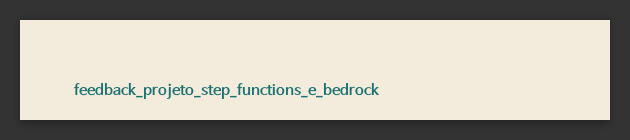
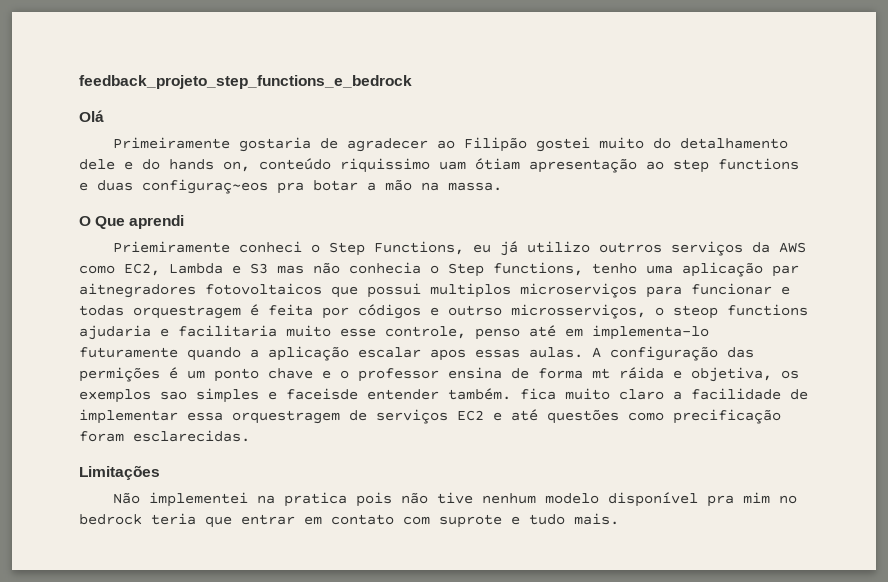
+ Olá
+ Primeiramente gostaria de agradecer ao Filipão gostei muito do detalhamento dele e do hands on, conteúdo riquissimo uam ótiam apresentação ao step functions e duas configuraç~eos pra botar a mão na massa.
+ O Que aprendi
+ Priemiramente conheci o Step Functions, eu já utilizo outrros serviços da AWS como EC2, Lambda e S3 mas não conhecia o Step functions, tenho uma aplicação par aitnegradores fotovoltaicos que possui multiplos microserviços para funcionar e todas orquestragem é feita por códigos e outrso microsserviços, o steop functions ajudaria e facilitaria muito esse controle, penso até em implementa-lo futuramente quando a aplicação escalar apos essas aulas. A configuração das permições é um ponto chave e o professor ensina de forma mt ráida e objetiva, os exemplos sao simples e faceisde entender também. fica muito claro a facilidade de implementar essa orquestragem de serviços EC2 e até questões como precificação foram esclarecidas.
+ Limitações
+ Não implementei na pratica pois não tive nenhum modelo disponível pra mim no bedrock teria que entrar em contato com suprote e tudo mais.

